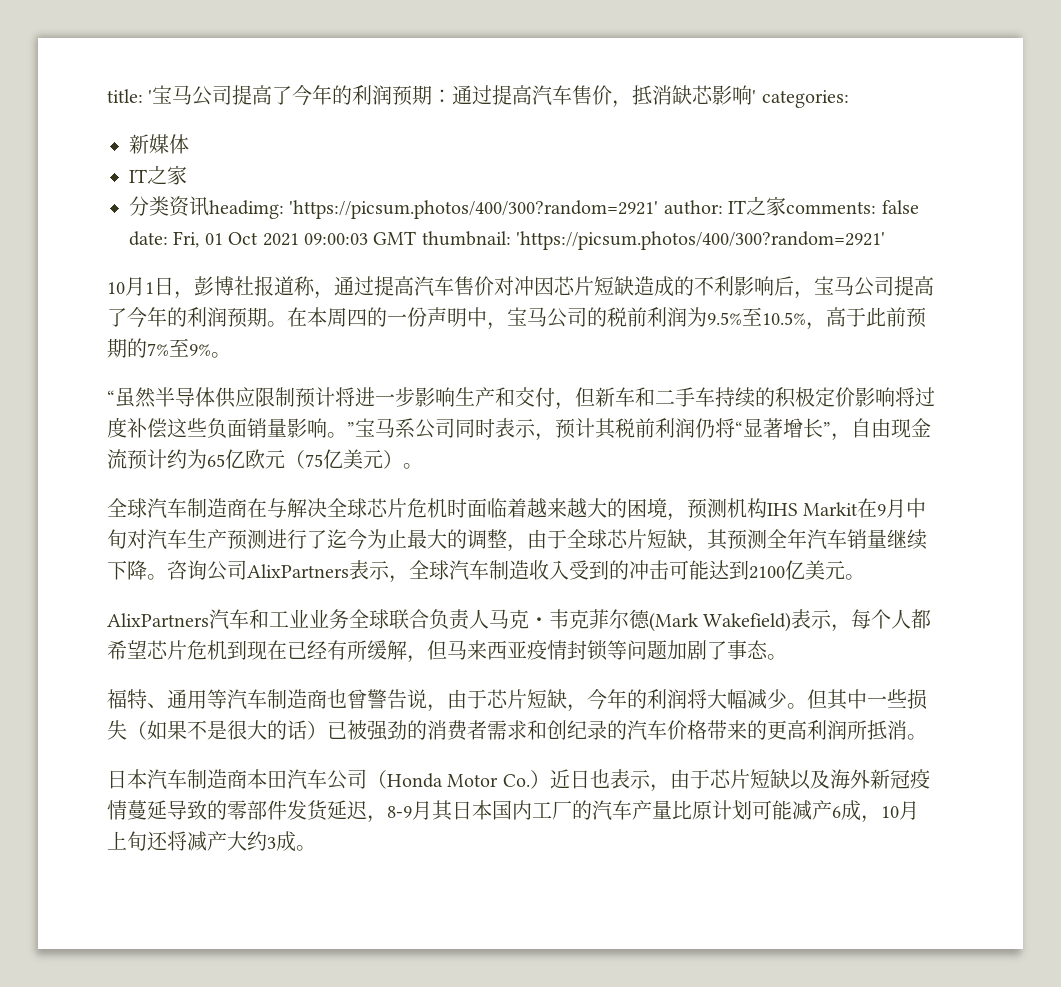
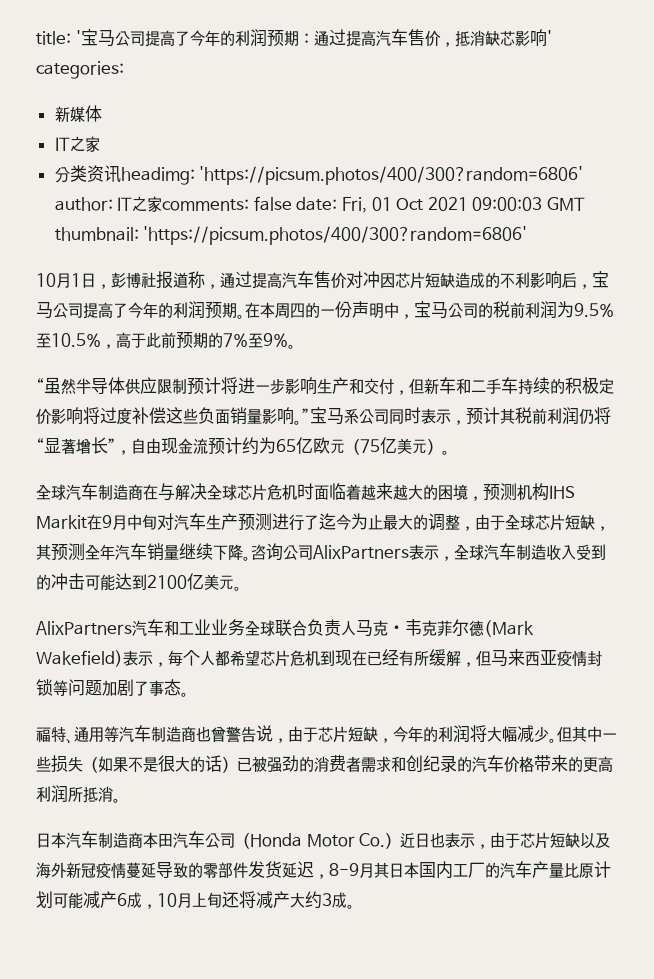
- 分类资讯headimg: 'https://picsum.photos/400/300?random=2921' author: IT之家comments: false date: Fri, 01 Oct 2021 09:00:03 GMT thumbnail: 'https://picsum.photos/400/300?random=2921'
+ 分类资讯headimg: 'https://picsum.photos/400/300?random=6806' author: IT之家comments: false date: Fri, 01 Oct 2021 09:00:03 GMT thumbnail: 'https://picsum.photos/400/300?random=6806'

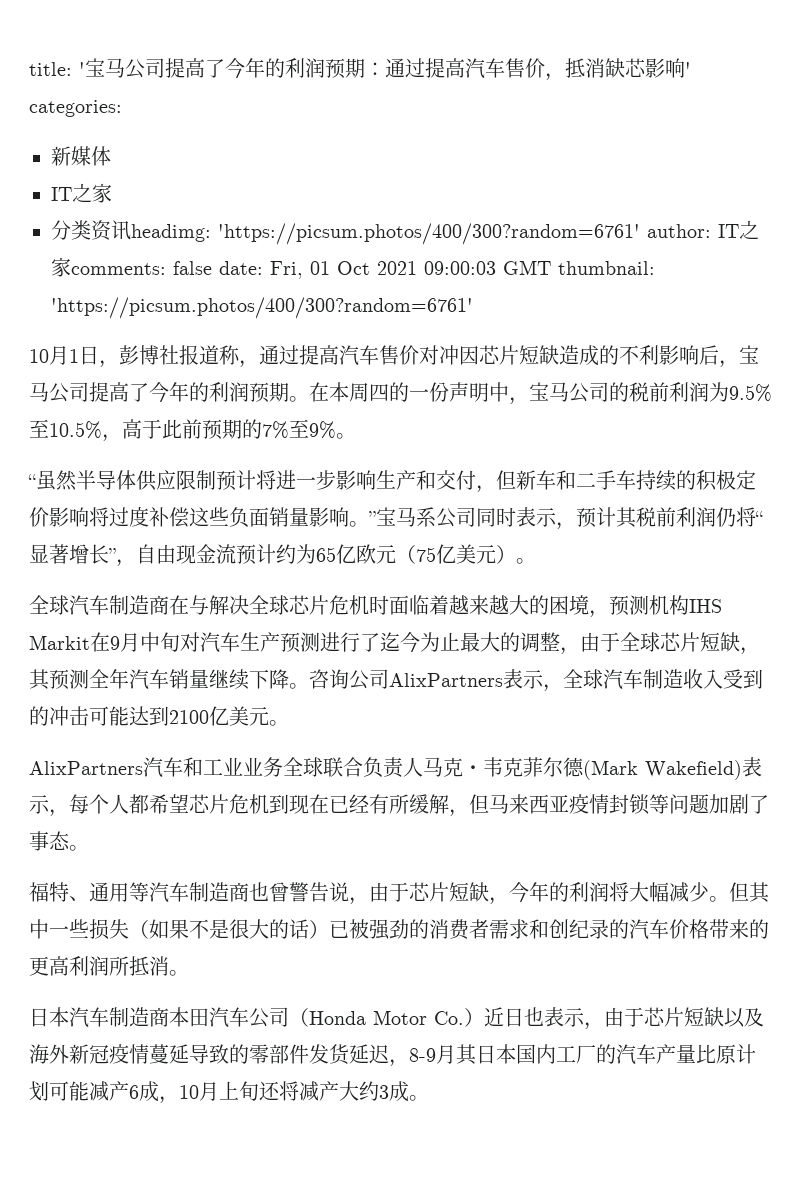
- 分类资讯headimg: 'https://picsum.photos/400/300?random=6806' author: IT之家comments: false date: Fri, 01 Oct 2021 09:00:03 GMT thumbnail: 'https://picsum.photos/400/300?random=6806'
+ 分类资讯headimg: 'https://picsum.photos/400/300?random=6761' author: IT之家comments: false date: Fri, 01 Oct 2021 09:00:03 GMT thumbnail: 'https://picsum.photos/400/300?random=6761'

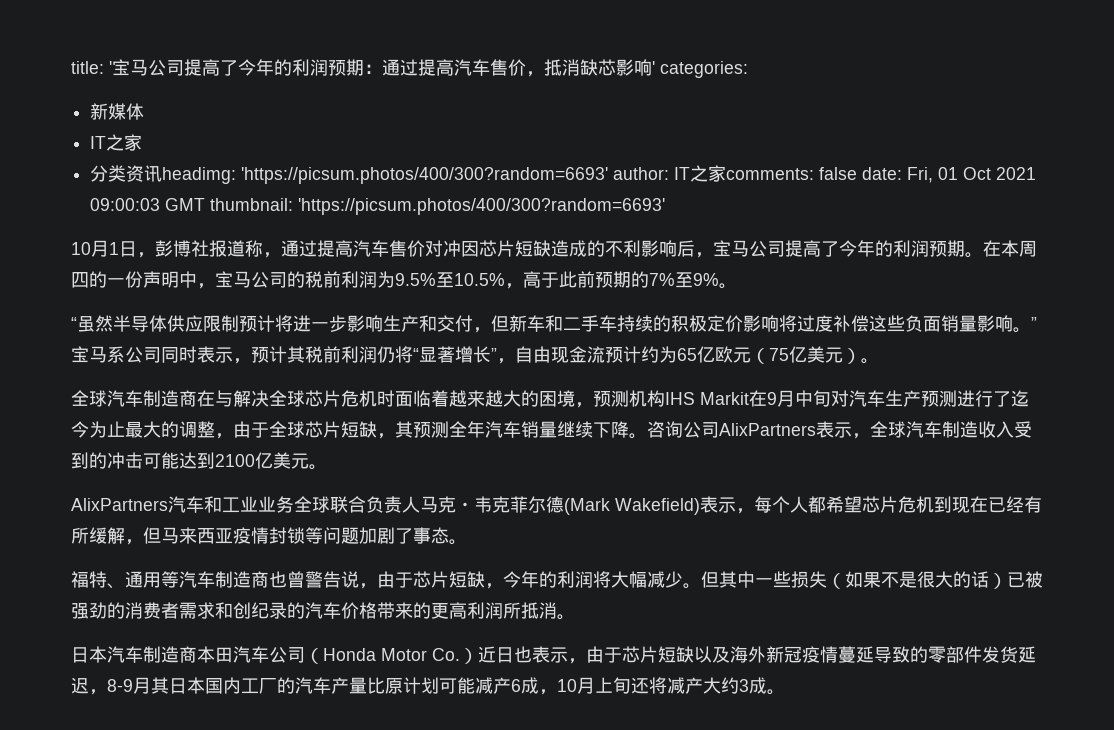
- 分类资讯headimg: 'https://picsum.photos/400/300?random=6761' author: IT之家comments: false date: Fri, 01 Oct 2021 09:00:03 GMT thumbnail: 'https://picsum.photos/400/300?random=6761'
+ 分类资讯headimg: 'https://picsum.photos/400/300?random=6693' author: IT之家comments: false date: Fri, 01 Oct 2021 09:00:03 GMT thumbnail: 'https://picsum.photos/400/300?random=6693'

